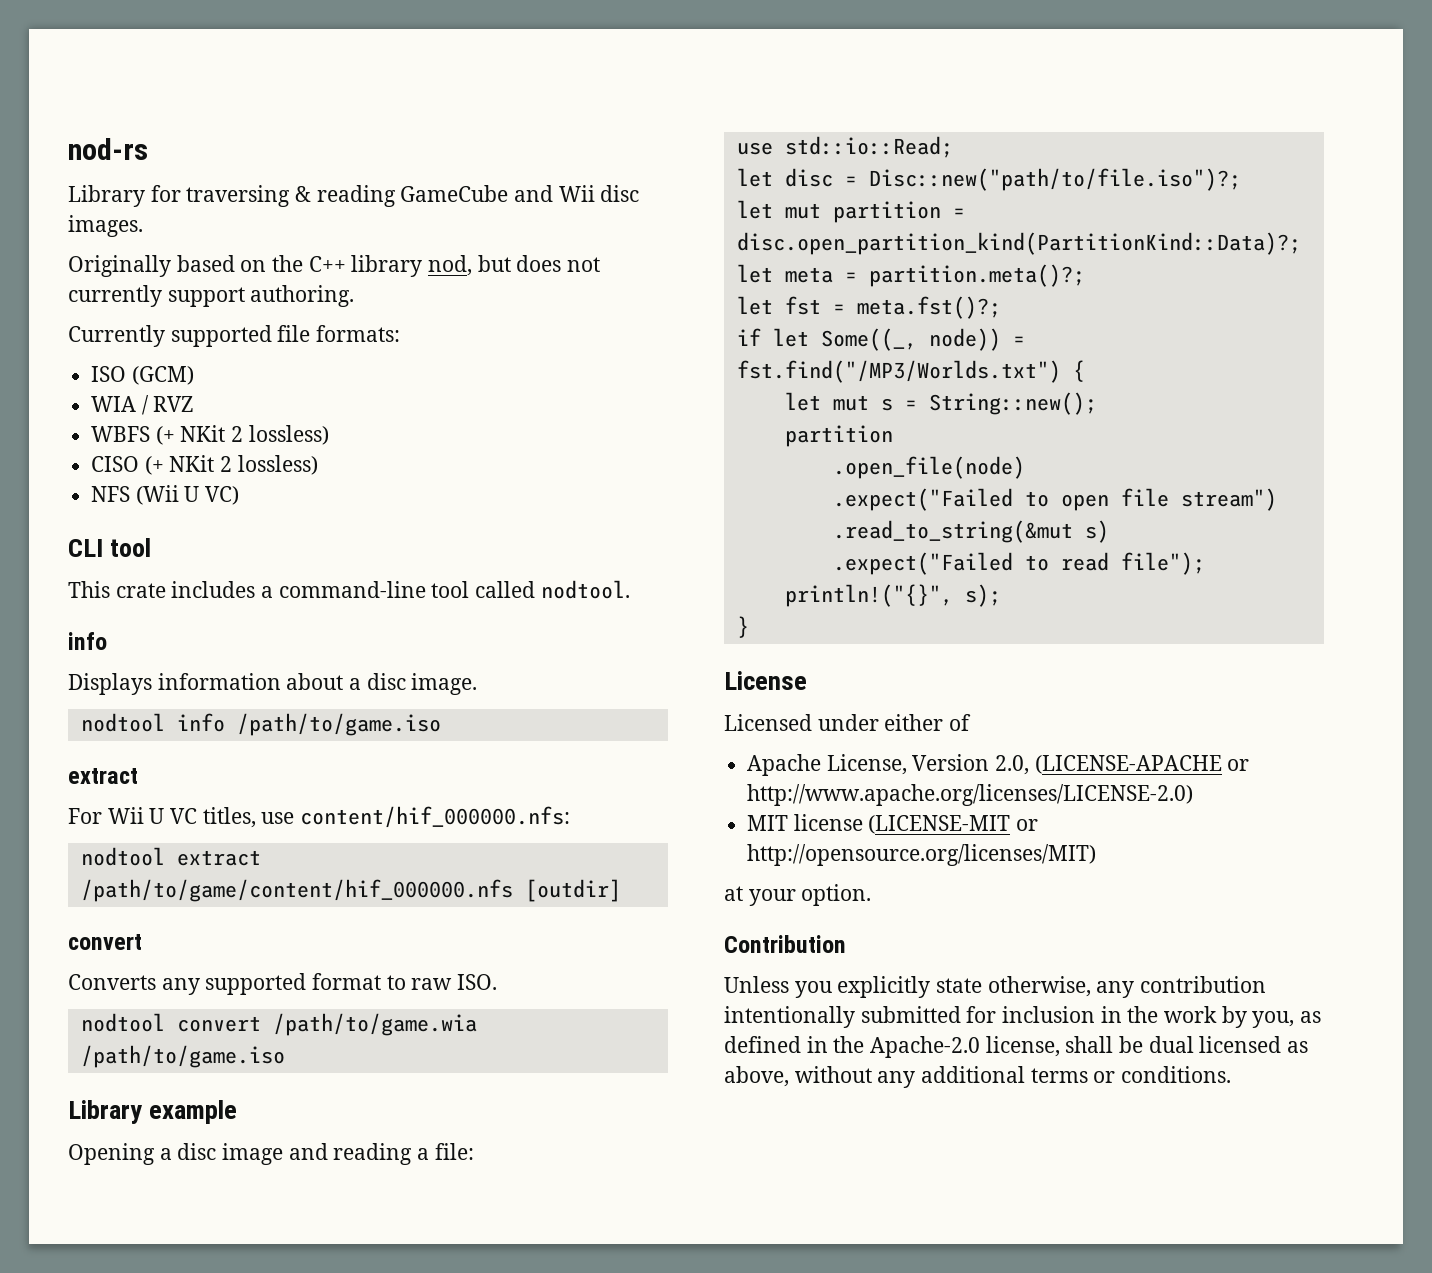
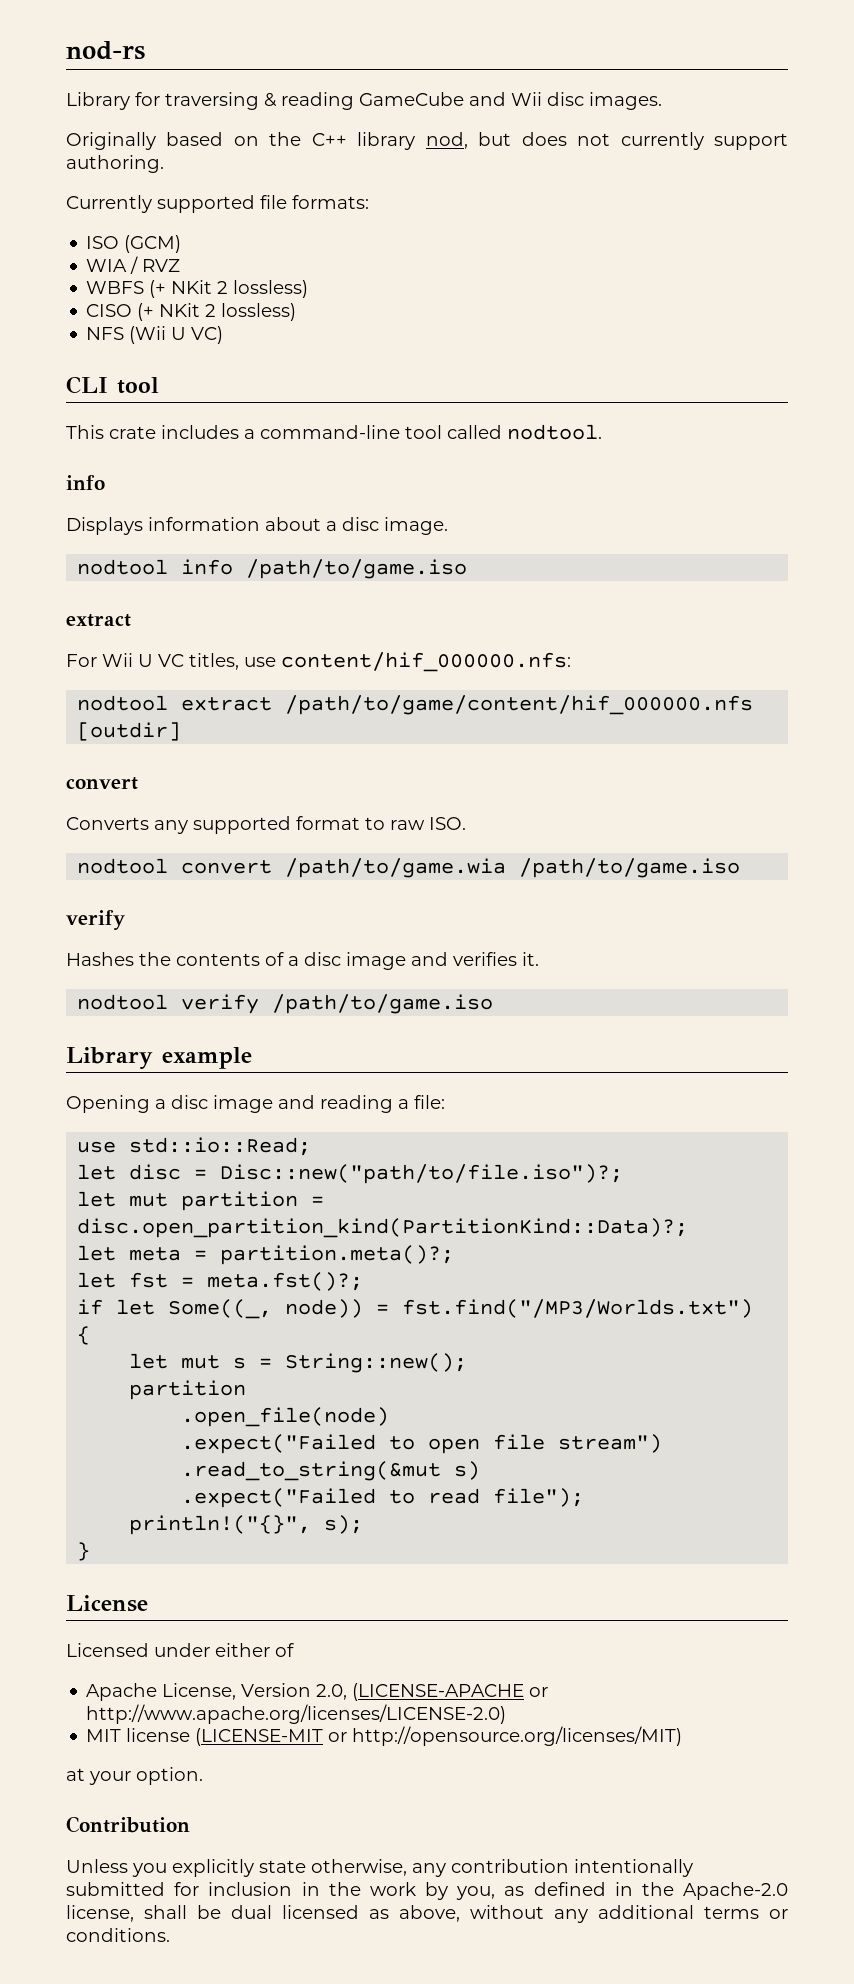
  nodtool convert /path/to/game.wia /path/to/game.iso
+ verify
+ Hashes the contents of a disc image and verifies it.
+ nodtool verify /path/to/game.iso

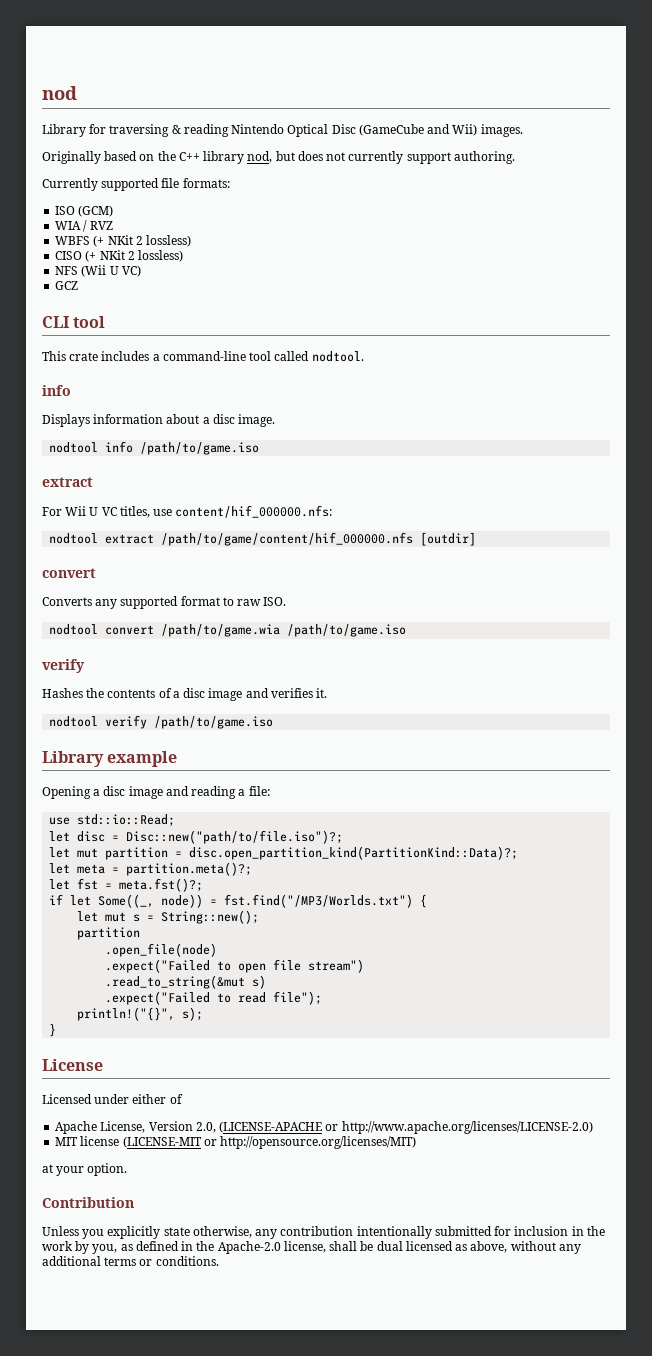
- nod-rs
+ nod
- Library for traversing & reading GameCube and Wii disc images.
+ Library for traversing & reading Nintendo Optical Disc (GameCube and Wii) images.
+ GCZ

